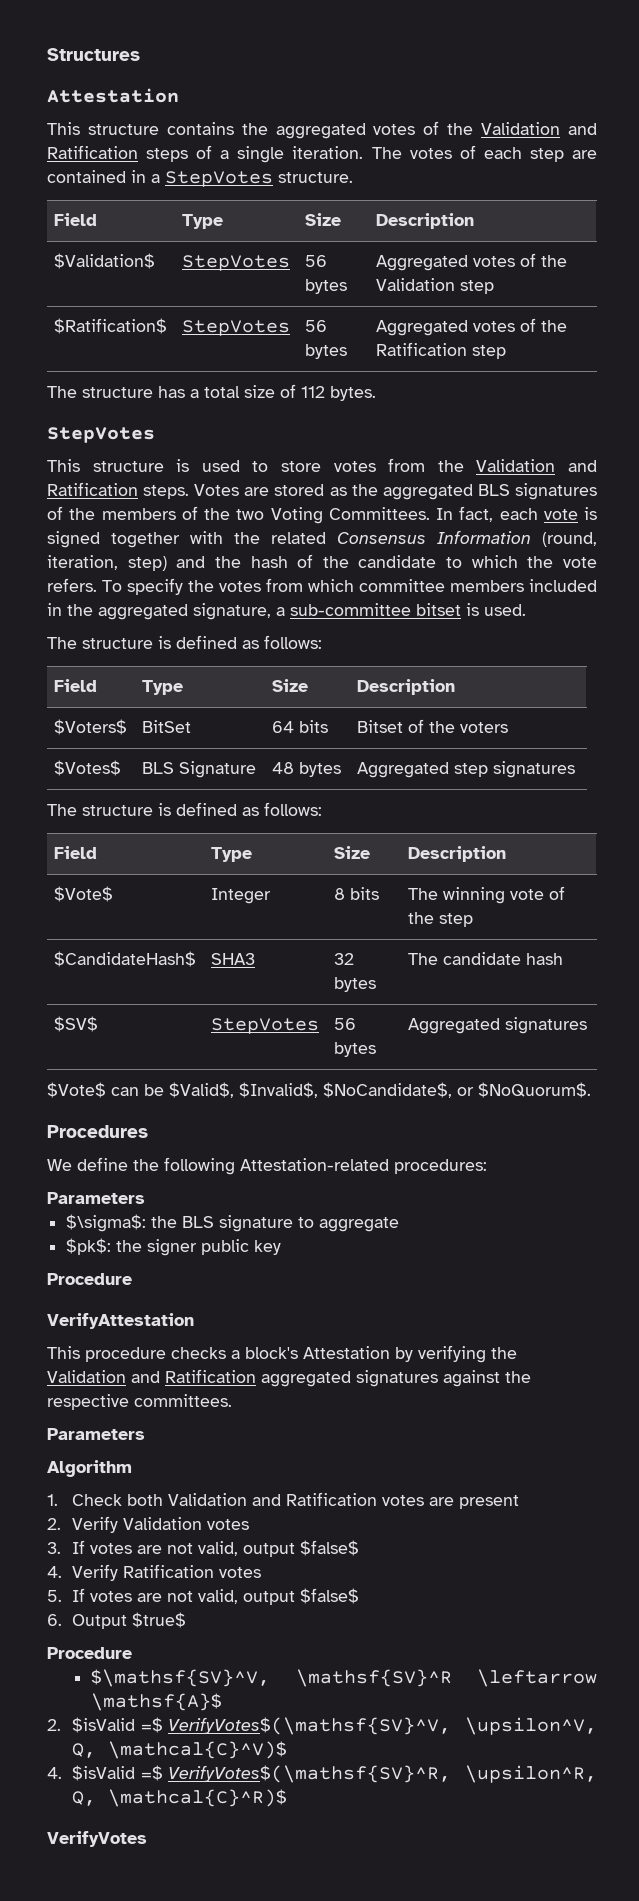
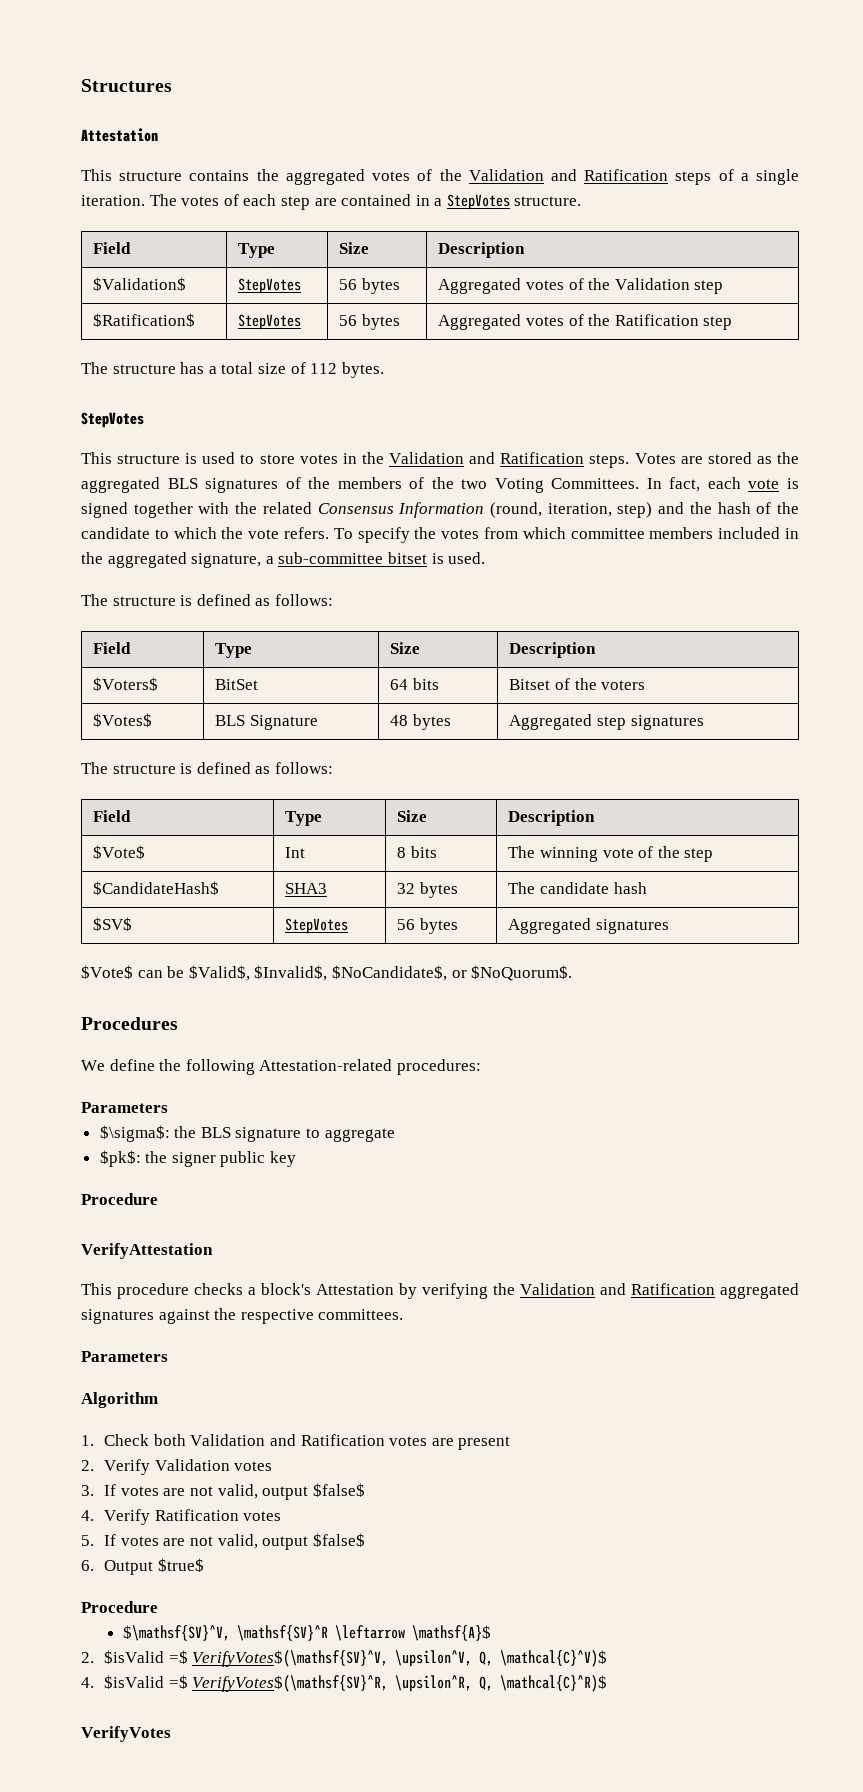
- This structure is used to store votes from the Validation and Ratification steps.
+ This structure is used to store votes in the Validation and Ratification steps.
- $Vote$ | Integer | 8 bits | The winning vote of the step
+ $Vote$ | Int | 8 bits | The winning vote of the step

